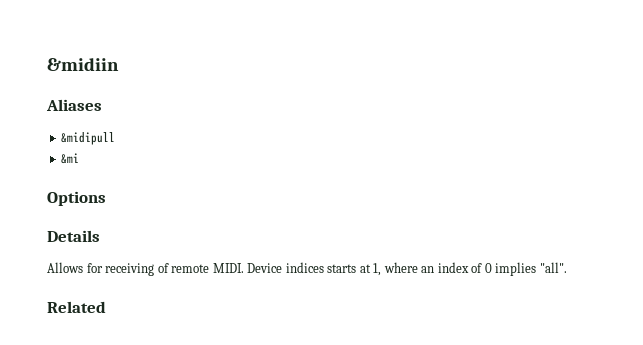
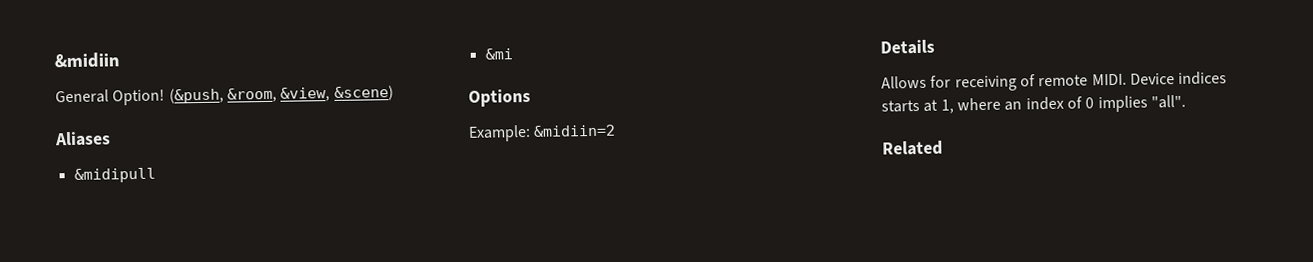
+ General Option! (&push, &room, &view, &scene)
+ Example: &midiin=2

